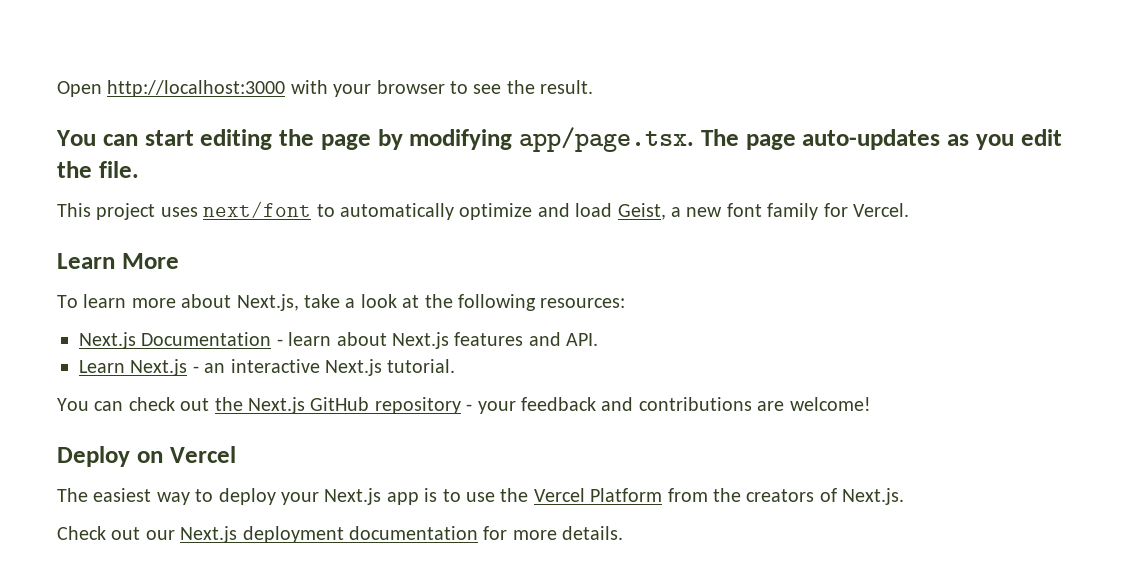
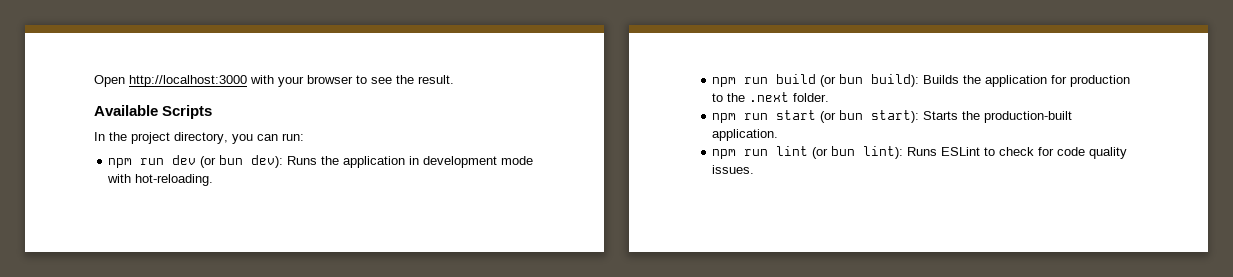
- You can start editing the page by modifying app/page.tsx. The page auto-updates as you edit the file.
- This project uses next/font to automatically optimize and load Geist, a new font family for Vercel.
- Learn More
- To learn more about Next.js, take a look at the following resources:
- Next.js Documentation - learn about Next.js features and API.
- Learn Next.js - an interactive Next.js tutorial.
- You can check out the Next.js GitHub repository - your feedback and contributions are welcome!
- Deploy on Vercel
- The easiest way to deploy your Next.js app is to use the Vercel Platform from the creators of Next.js.
- Check out our Next.js deployment documentation for more details.
+ Available Scripts
+ In the project directory, you can run:
+ npm run dev (or bun dev): Runs the application in development mode with hot-reloading.
+ npm run build (or bun build): Builds the application for production to the .next folder.
+ npm run start (or bun start): Starts the production-built application.
+ npm run lint (or bun lint): Runs ESLint to check for code quality issues.

